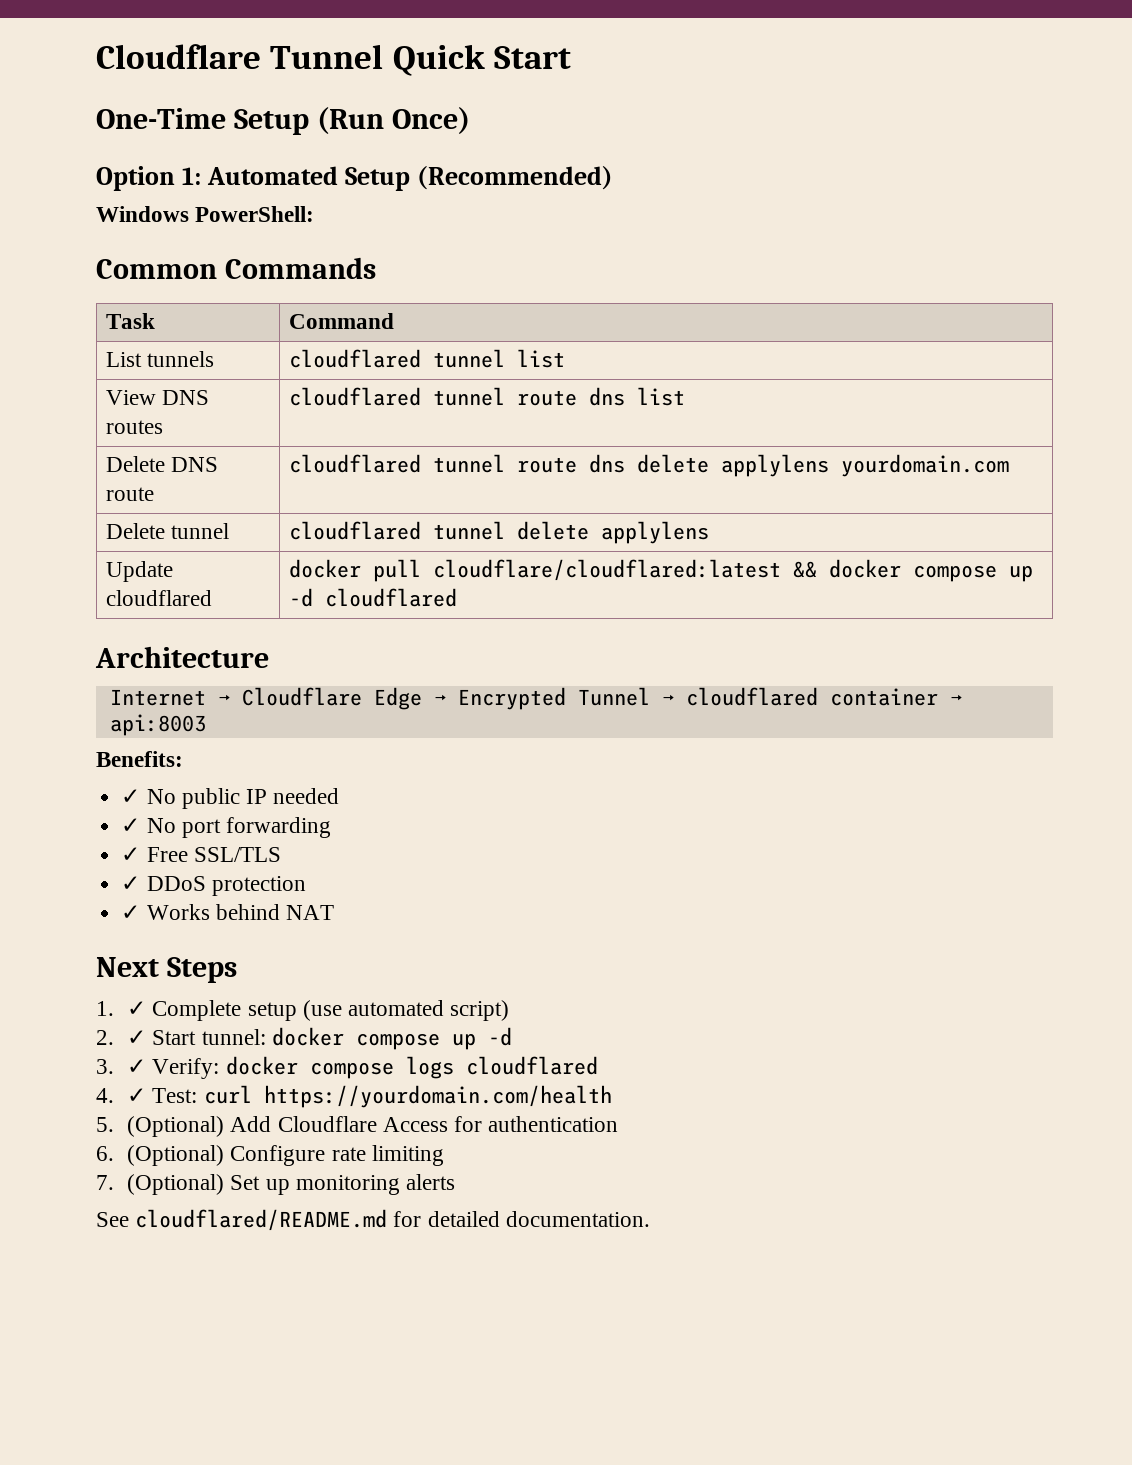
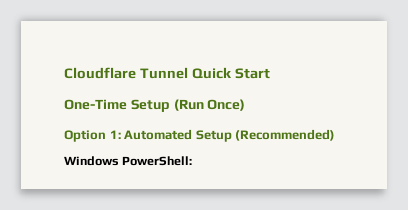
- Common Commands
- Task | Command
- List tunnels | cloudflared tunnel list
- View DNS routes | cloudflared tunnel route dns list
- Delete DNS route | cloudflared tunnel route dns delete applylens yourdomain.com
- Delete tunnel | cloudflared tunnel delete applylens
- Update cloudflared | docker pull cloudflare/cloudflared:latest && docker compose up -d cloudflared
- Architecture
- Internet → Cloudflare Edge → Encrypted Tunnel → cloudflared container → api:8003
- Benefits:
- ✓ No public IP needed
- ✓ No port forwarding
- ✓ Free SSL/TLS
- ✓ DDoS protection
- ✓ Works behind NAT
- Next Steps
- 1. ✓ Complete setup (use automated script)
- 2. ✓ Start tunnel: docker compose up -d
- 3. ✓ Verify: docker compose logs cloudflared
- 4. ✓ Test: curl https://yourdomain.com/health
- 5. (Optional) Add Cloudflare Access for authentication
- 6. (Optional) Configure rate limiting
- 7. (Optional) Set up monitoring alerts
- See cloudflared/README.md for detailed documentation.

